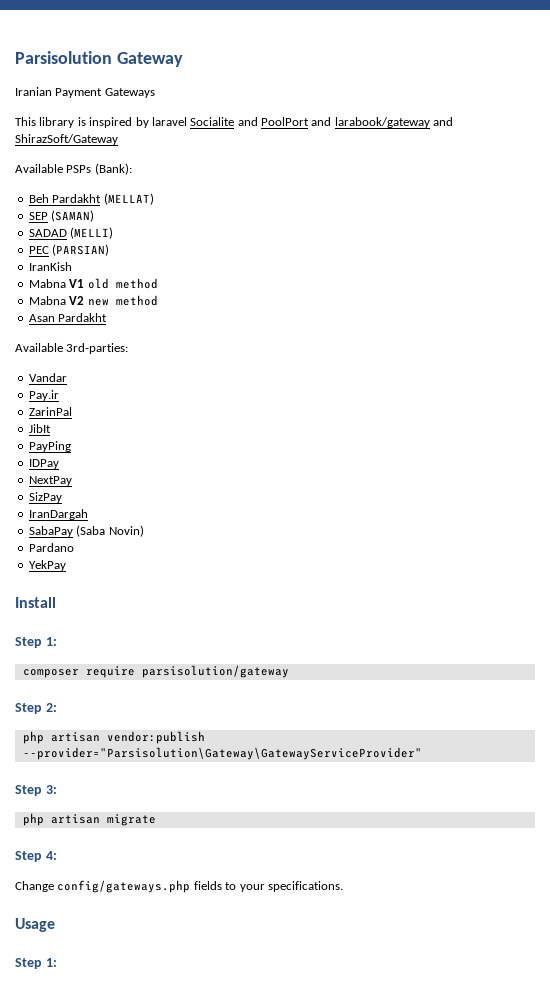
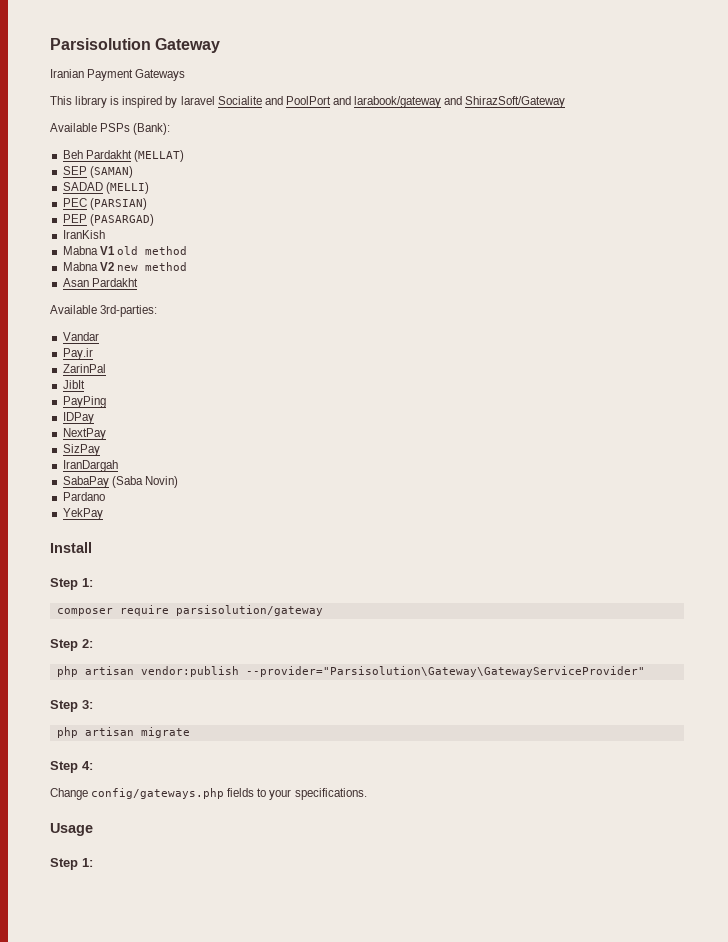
+ PEP (PASARGAD)

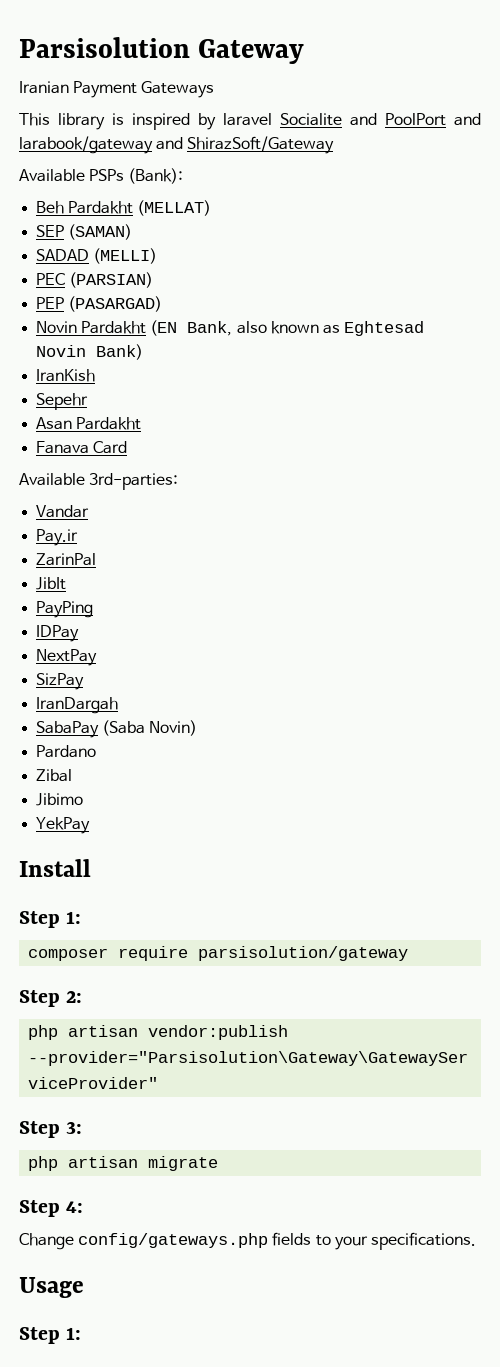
+ Novin Pardakht (EN Bank, also known as Eghtesad Novin Bank)
  IranKish
- Mabna V1 old method
- Mabna V2 new method
+ Sepehr
+ Fanava Card
+ Zibal
+ Jibimo

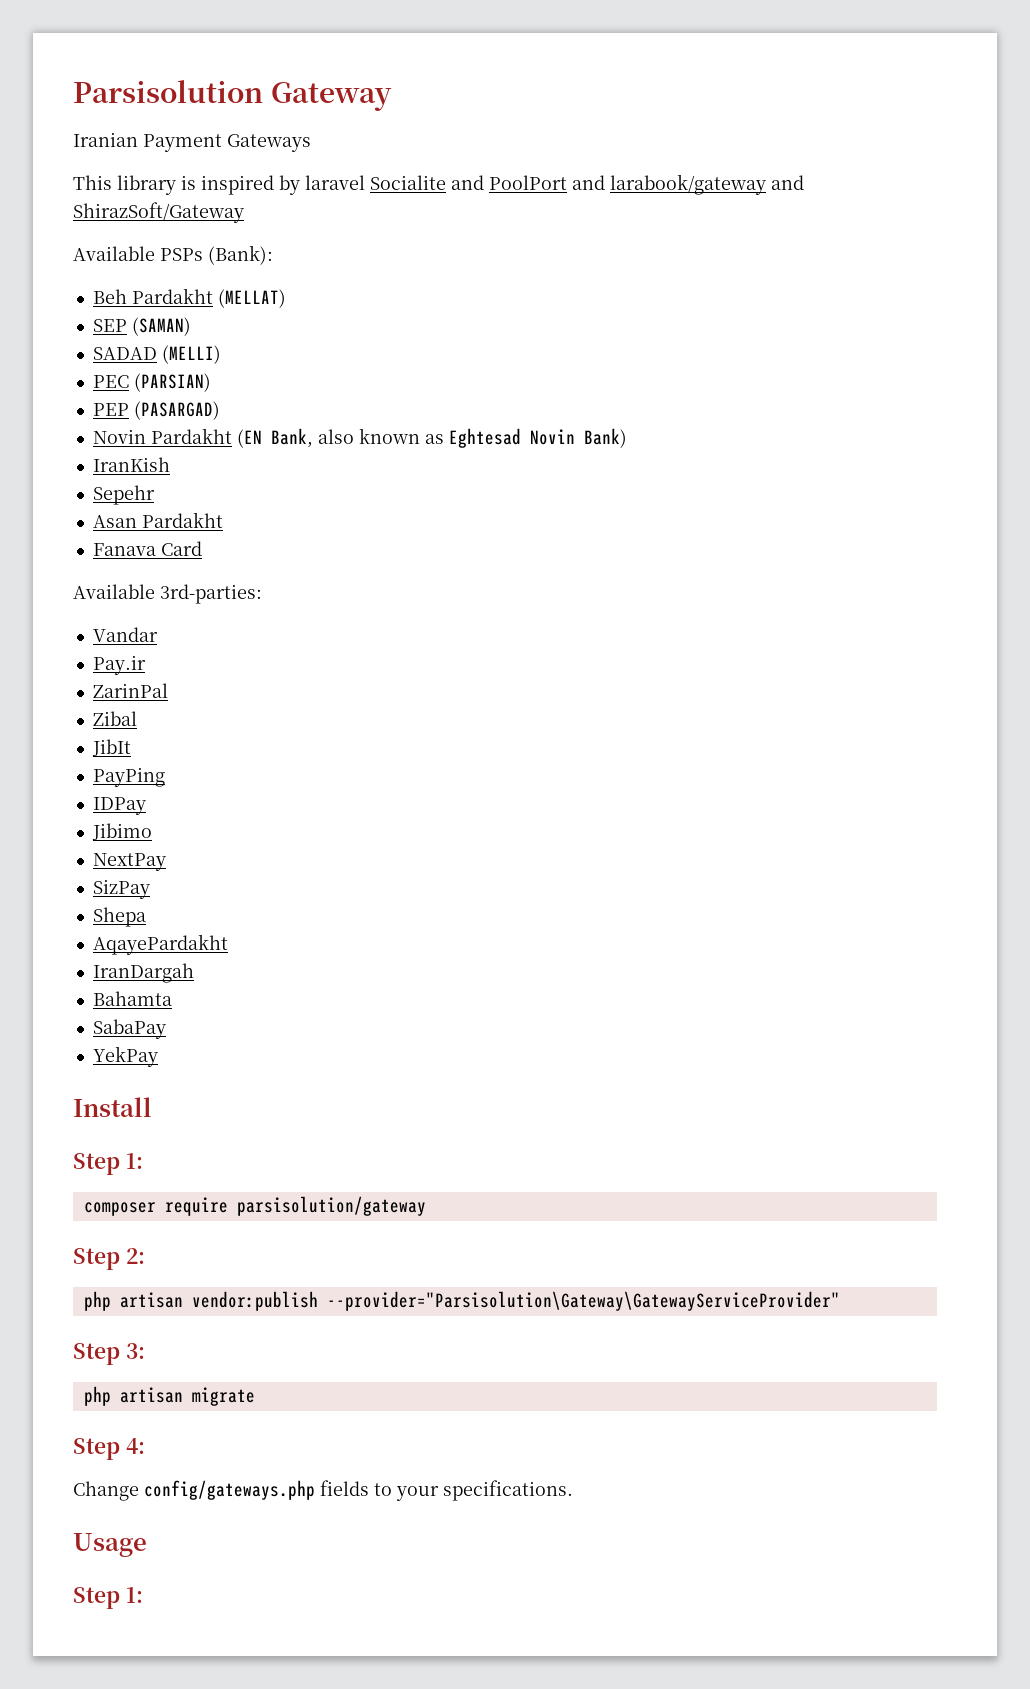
+ Zibal
+ Jibimo
+ Shepa
+ AqayePardakht
+ Bahamta
- SabaPay (Saba Novin)
- Pardano
- Zibal
- Jibimo
+ SabaPay

